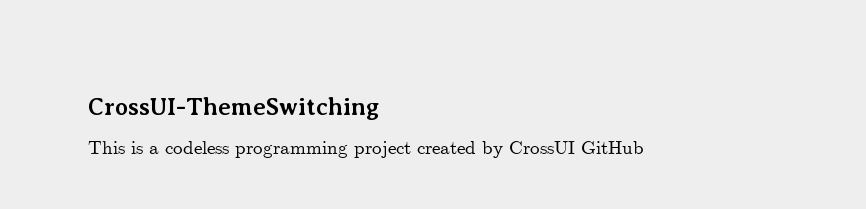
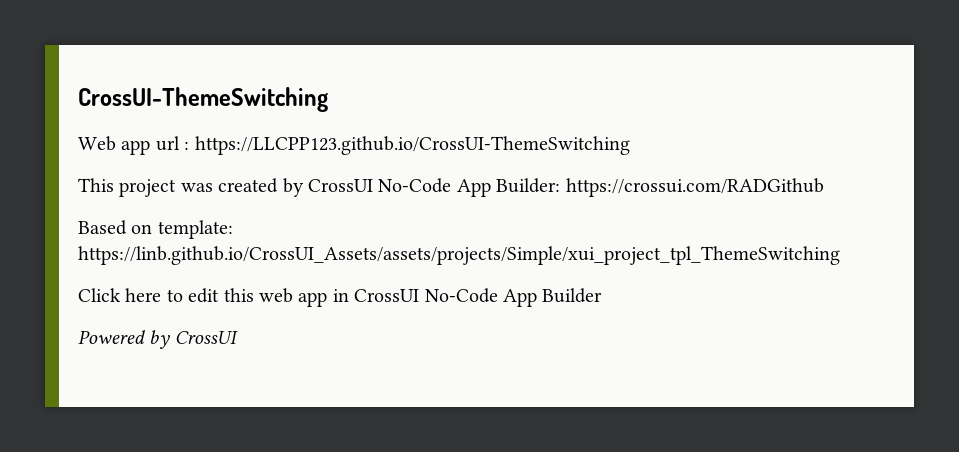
- This is a codeless programming project created by CrossUI GitHub
+ Web app url : https://LLCPP123.github.io/CrossUI-ThemeSwitching
+ This project was created by CrossUI No-Code App Builder: https://crossui.com/RADGithub
+ Based on template: https://linb.github.io/CrossUI_Assets/assets/projects/Simple/xui_project_tpl_ThemeSwitching
+ Click here to edit this web app in CrossUI No-Code App Builder
+ Powered by CrossUI

